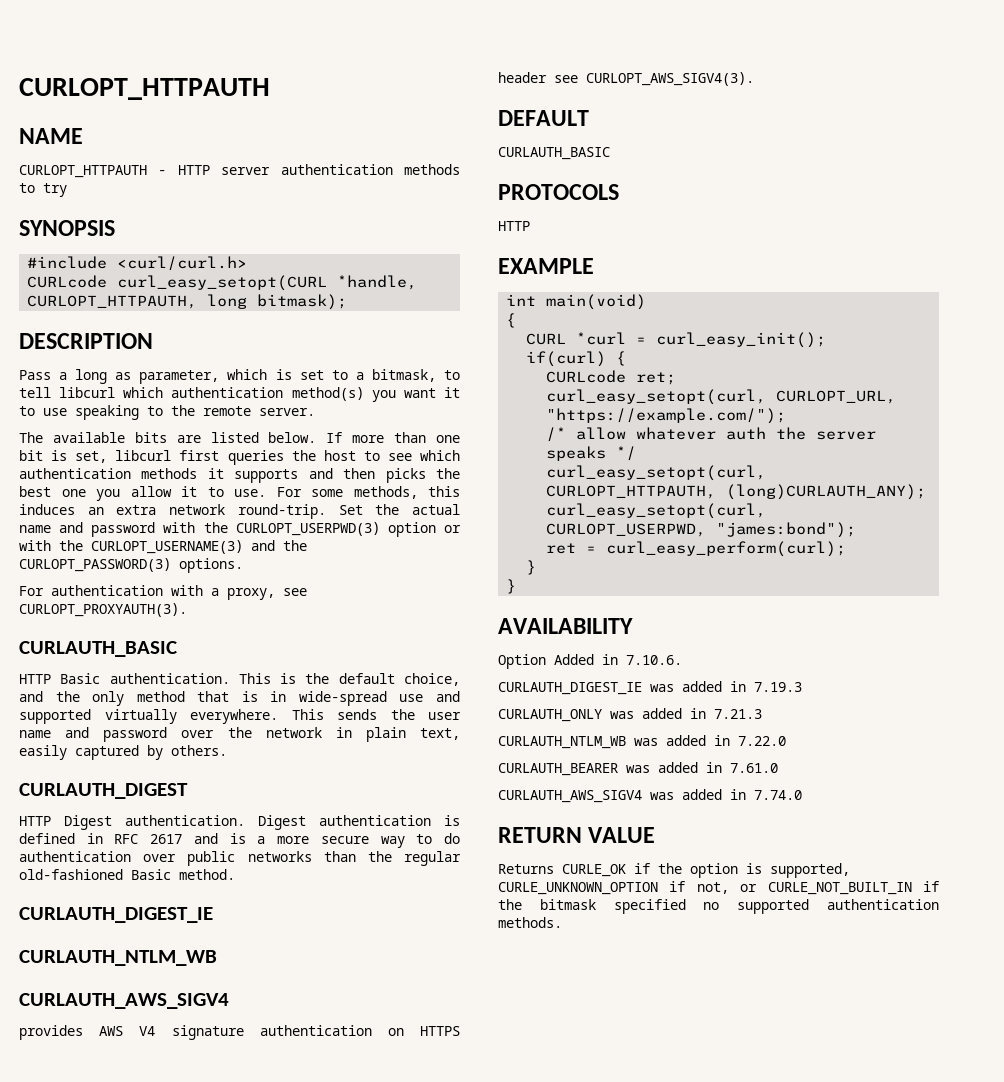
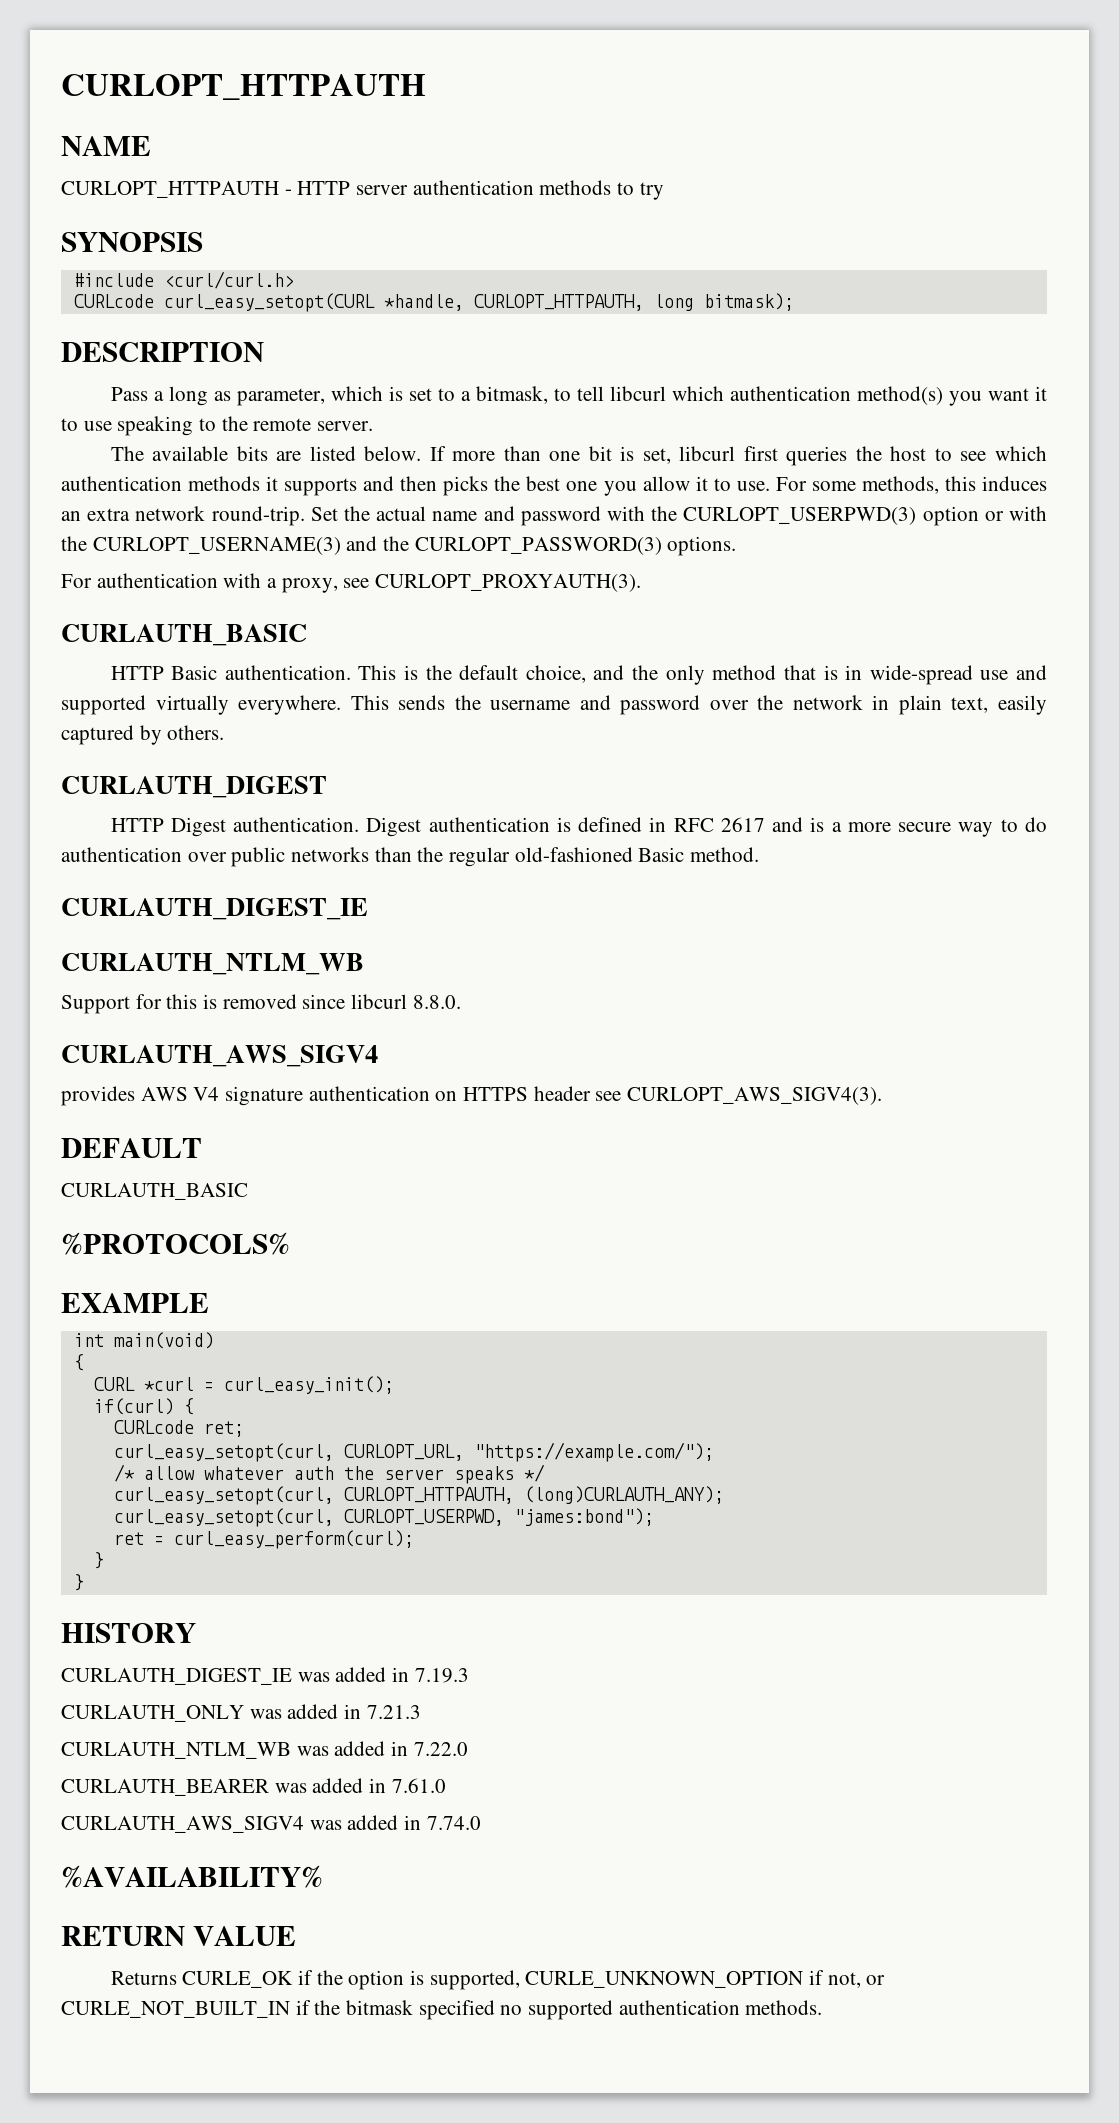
- This sends the user name and password over the network in plain text, easily captured by others.
+ This sends the username and password over the network in plain text, easily captured by others.
+ Support for this is removed since libcurl 8.8.0.
- PROTOCOLS
- HTTP
+ %PROTOCOLS%
- AVAILABILITY
- Option Added in 7.10.6.
+ HISTORY
+ %AVAILABILITY%

